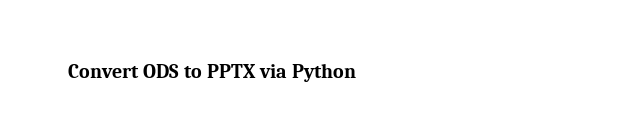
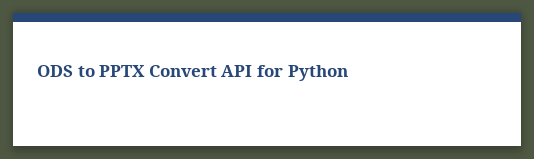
- Convert ODS to PPTX via Python
+ ODS to PPTX Convert API for Python

